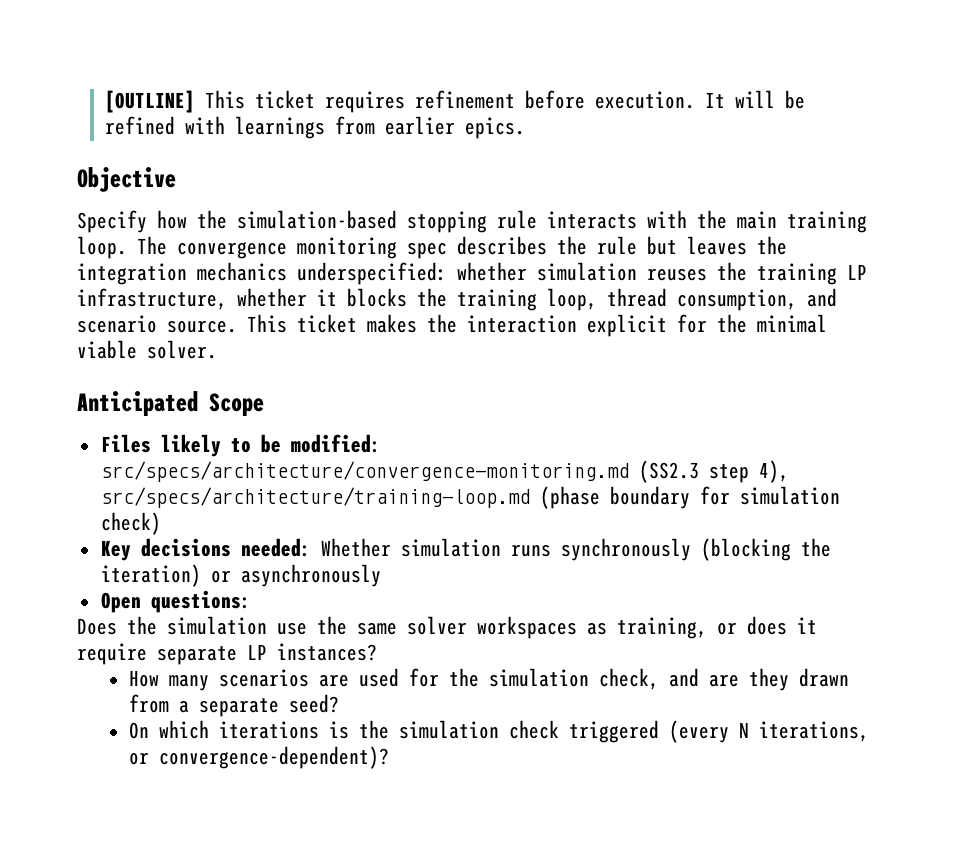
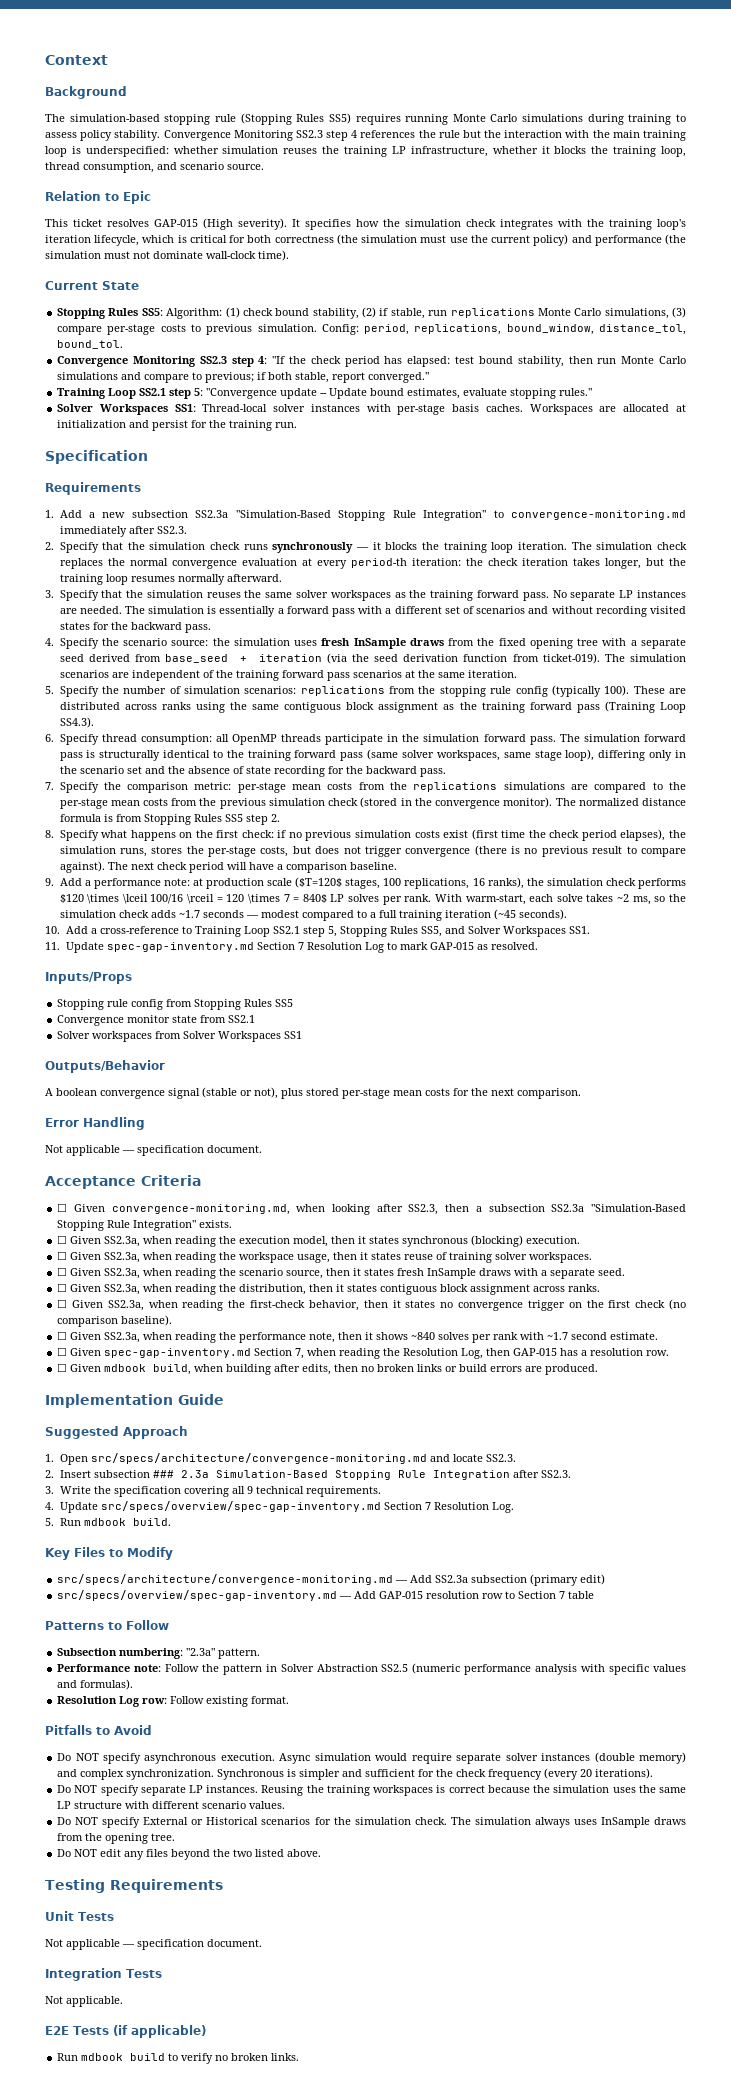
- [OUTLINE] This ticket requires refinement before execution. It will be refined with learnings from earlier epics.
- Objective
- Specify how the simulation-based stopping rule interacts with the main training loop. The convergence monitoring spec describes the rule but leaves the integration mechanics underspecified: whether simulation reuses the training LP infrastructure, whether it blocks the training loop, thread consumption, and scenario source. This ticket makes the interaction explicit for the minimal viable solver.
- Anticipated Scope
- Files likely to be modified: src/specs/architecture/convergence-monitoring.md (SS2.3 step 4), src/specs/architecture/training-loop.md (phase boundary for simulation check)
- Key decisions needed: Whether simulation runs synchronously (blocking the iteration) or asynchronously
- Open questions:
- Does the simulation use the same solver workspaces as training, or does it require separate LP instances?
- How many scenarios are used for the simulation check, and are they drawn from a separate seed?
- On which iterations is the simulation check triggered (every N iterations, or convergence-dependent)?
+ Context
+ Background
+ The simulation-based stopping rule (Stopping Rules SS5) requires running Monte Carlo simulations during training to assess policy stability. Convergence Monitoring SS2.3 step 4 references the rule but the interaction with the main training loop is underspecified: whether simulation reuses the training LP infrastructure, whether it blocks the training loop, thread consumption, and scenario source.
+ Relation to Epic
+ This ticket resolves GAP-015 (High severity). It specifies how the simulation check integrates with the training loop's iteration lifecycle, which is critical for both correctness (the simulation must use the current policy) and performance (the simulation must not dominate wall-clock time).
+ Current State
+ Stopping Rules SS5: Algorithm: (1) check bound stability, (2) if stable, run replications Monte Carlo simulations, (3) compare per-stage costs to previous simulation. Config: period, replications, bound_window, distance_tol, bound_tol.
+ Convergence Monitoring SS2.3 step 4: "If the check period has elapsed: test bound stability, then run Monte Carlo simulations and compare to previous; if both stable, report converged."
+ Training Loop SS2.1 step 5: "Convergence update -- Update bound estimates, evaluate stopping rules."
+ Solver Workspaces SS1: Thread-local solver instances with per-stage basis caches. Workspaces are allocated at initialization and persist for the training run.
+ Specification
+ Requirements
+ 1. Add a new subsection SS2.3a "Simulation-Based Stopping Rule Integration" to convergence-monitoring.md immediately after SS2.3.
+ 2. Specify that the simulation check runs synchronously — it blocks the training loop iteration. The simulation check replaces the normal convergence evaluation at every period-th iteration: the check iteration takes longer, but the training loop resumes normally afterward.
+ 3. Specify that the simulation reuses the same solver workspaces as the training forward pass. No separate LP instances are needed. The simulation is essentially a forward pass with a different set of scenarios and without recording visited states for the backward pass.
+ 4. Specify the scenario source: the simulation uses fresh InSample draws from the fixed opening tree with a separate seed derived from base_seed + iteration (via the seed derivation function from ticket-019). The simulation scenarios are independent of the training forward pass scenarios at the same iteration.
+ 5. Specify the number of simulation scenarios: replications from the stopping rule config (typically 100). These are distributed across ranks using the same contiguous block assignment as the training forward pass (Training Loop SS4.3).
+ 6. Specify thread consumption: all OpenMP threads participate in the simulation forward pass. The simulation forward pass is structurally identical to the training forward pass (same solver workspaces, same stage loop), differing only in the scenario set and the absence of state recording for the backward pass.
+ 7. Specify the comparison metric: per-stage mean costs from the replications simulations are compared to the per-stage mean costs from the previous simulation check (stored in the convergence monitor). The normalized distance formula is from Stopping Rules SS5 step 2.
+ 8. Specify what happens on the first check: if no previous simulation costs exist (first time the check period elapses), the simulation runs, stores the per-stage costs, but does not trigger convergence (there is no previous result to compare against). The next check period will have a comparison baseline.
+ 9. Add a performance note: at production scale ($T=120$ stages, 100 replications, 16 ranks), the simulation check performs $120 \times \lceil 100/16 \rceil = 120 \times 7 = 840$ LP solves per rank. With warm-start, each solve takes ~2 ms, so the simulation check adds ~1.7 seconds — modest compared to a full training iteration (~45 seconds).
+ 10. Add a cross-reference to Training Loop SS2.1 step 5, Stopping Rules SS5, and Solver Workspaces SS1.
+ 11. Update spec-gap-inventory.md Section 7 Resolution Log to mark GAP-015 as resolved.
+ Inputs/Props
+ Stopping rule config from Stopping Rules SS5
+ Convergence monitor state from SS2.1
+ Solver workspaces from Solver Workspaces SS1
+ Outputs/Behavior
+ A boolean convergence signal (stable or not), plus stored per-stage mean costs for the next comparison.
+ Error Handling
+ Not applicable — specification document.
+ Acceptance Criteria
+ ☐ Given convergence-monitoring.md, when looking after SS2.3, then a subsection SS2.3a "Simulation-Based Stopping Rule Integration" exists.
+ ☐ Given SS2.3a, when reading the execution model, then it states synchronous (blocking) execution.
+ ☐ Given SS2.3a, when reading the workspace usage, then it states reuse of training solver workspaces.
+ ☐ Given SS2.3a, when reading the scenario source, then it states fresh InSample draws with a separate seed.
+ ☐ Given SS2.3a, when reading the distribution, then it states contiguous block assignment across ranks.
+ ☐ Given SS2.3a, when reading the first-check behavior, then it states no convergence trigger on the first check (no comparison baseline).
+ ☐ Given SS2.3a, when reading the performance note, then it shows ~840 solves per rank with ~1.7 second estimate.
+ ☐ Given spec-gap-inventory.md Section 7, when reading the Resolution Log, then GAP-015 has a resolution row.
+ ☐ Given mdbook build, when building after edits, then no broken links or build errors are produced.
+ Implementation Guide
+ Suggested Approach
+ 1. Open src/specs/architecture/convergence-monitoring.md and locate SS2.3.
+ 2. Insert subsection ### 2.3a Simulation-Based Stopping Rule Integration after SS2.3.
+ 3. Write the specification covering all 9 technical requirements.
+ 4. Update src/specs/overview/spec-gap-inventory.md Section 7 Resolution Log.
+ 5. Run mdbook build.
+ Key Files to Modify
+ src/specs/architecture/convergence-monitoring.md — Add SS2.3a subsection (primary edit)
+ src/specs/overview/spec-gap-inventory.md — Add GAP-015 resolution row to Section 7 table
+ Patterns to Follow
+ Subsection numbering: "2.3a" pattern.
+ Performance note: Follow the pattern in Solver Abstraction SS2.5 (numeric performance analysis with specific values and formulas).
+ Resolution Log row: Follow existing format.
+ Pitfalls to Avoid
+ Do NOT specify asynchronous execution. Async simulation would require separate solver instances (double memory) and complex synchronization. Synchronous is simpler and sufficient for the check frequency (every 20 iterations).
+ Do NOT specify separate LP instances. Reusing the training workspaces is correct because the simulation uses the same LP structure with different scenario values.
+ Do NOT specify External or Historical scenarios for the simulation check. The simulation always uses InSample draws from the opening tree.
+ Do NOT edit any files beyond the two listed above.
+ Testing Requirements
+ Unit Tests
+ Not applicable — specification document.
+ Integration Tests
+ Not applicable.
+ E2E Tests (if applicable)
+ Run mdbook build to verify no broken links.

